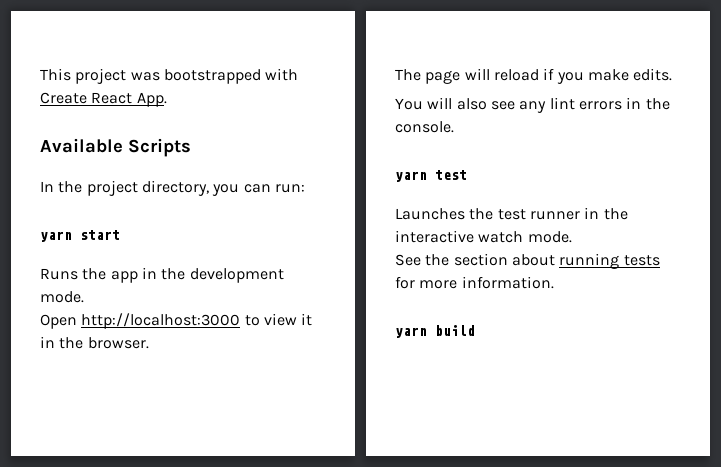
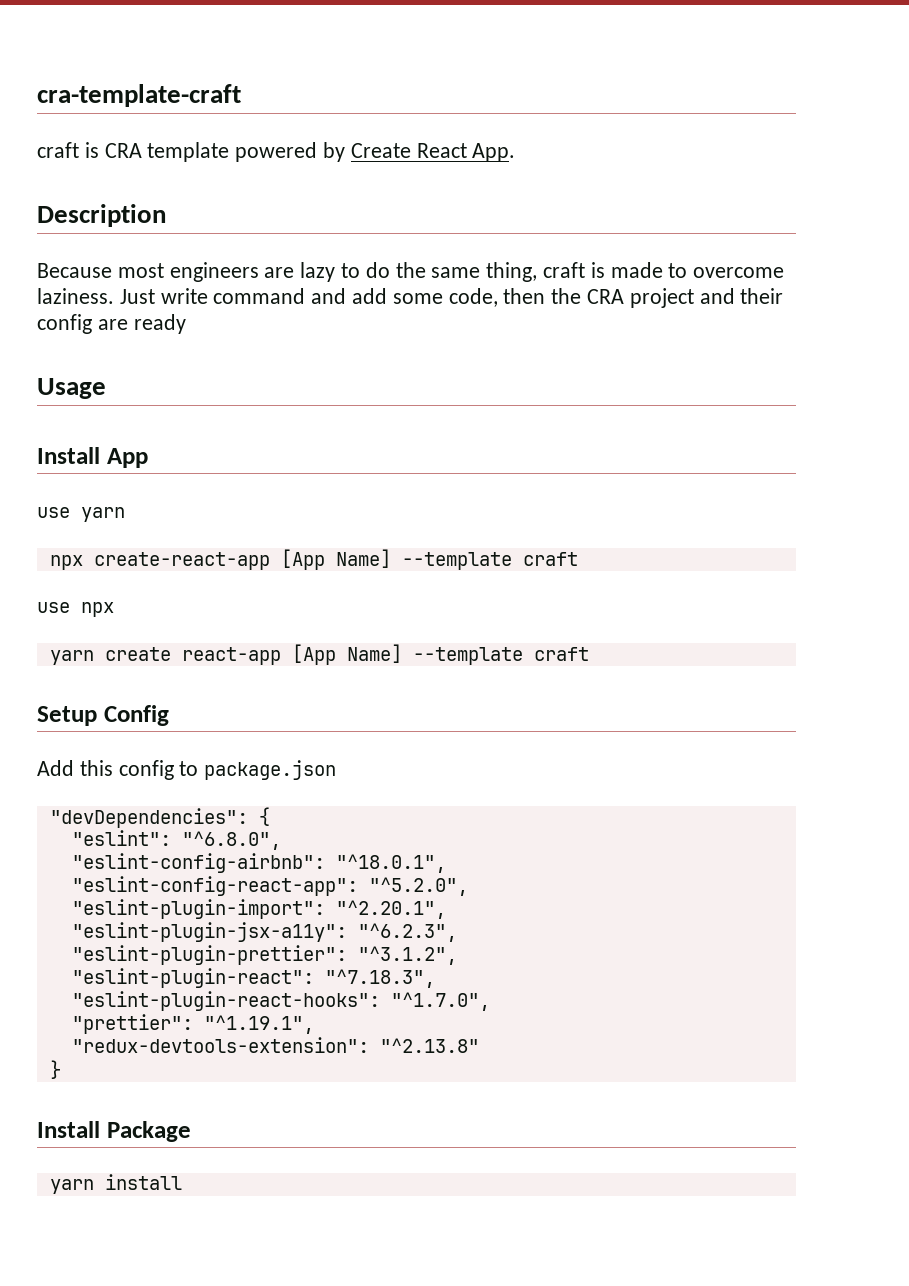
- This project was bootstrapped with Create React App.
- Available Scripts
- In the project directory, you can run:
- yarn start
- Runs the app in the development mode.
- Open http://localhost:3000 to view it in the browser.
- The page will reload if you make edits.
- You will also see any lint errors in the console.
- yarn test
- Launches the test runner in the interactive watch mode.
- See the section about running tests for more information.
- yarn build
+ cra-template-craft
+ craft is CRA template powered by Create React App.
+ Description
+ Because most engineers are lazy to do the same thing, craft is made to overcome laziness. Just write command and add some code, then the CRA project and their config are ready
+ Usage
+ Install App
+ use yarn
+ npx create-react-app [App Name] --template craft
+ use npx
+ yarn create react-app [App Name] --template craft
+ Setup Config
+ Add this config to package.json
+ "devDependencies": {
+ "eslint": "^6.8.0",
+ "eslint-config-airbnb": "^18.0.1",
+ "eslint-config-react-app": "^5.2.0",
+ "eslint-plugin-import": "^2.20.1",
+ "eslint-plugin-jsx-a11y": "^6.2.3",
+ "eslint-plugin-prettier": "^3.1.2",
+ "eslint-plugin-react": "^7.18.3",
+ "eslint-plugin-react-hooks": "^1.7.0",
+ "prettier": "^1.19.1",
+ "redux-devtools-extension": "^2.13.8"
+ }
+ Install Package
+ yarn install

